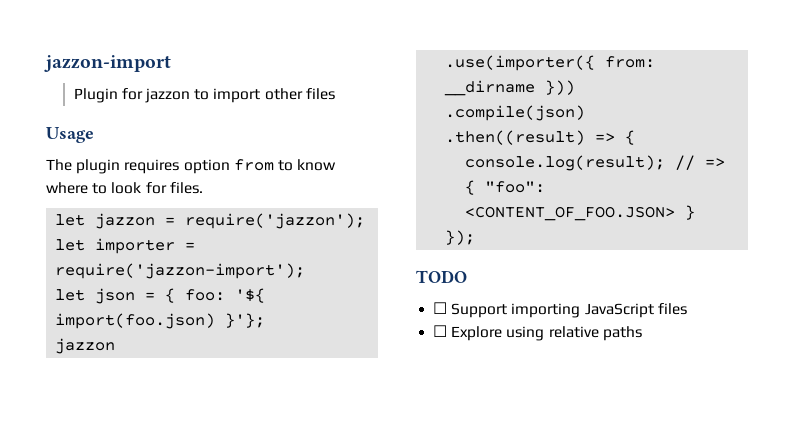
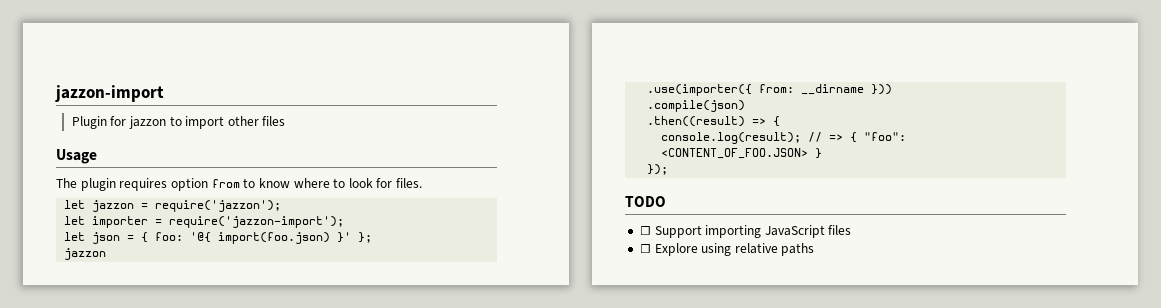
- let json = { foo: '${ import(foo.json) }'};
+ let json = { foo: '@{ import(foo.json) }' };

